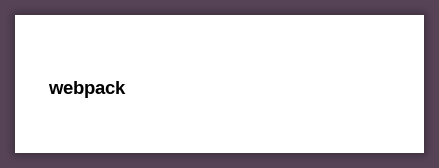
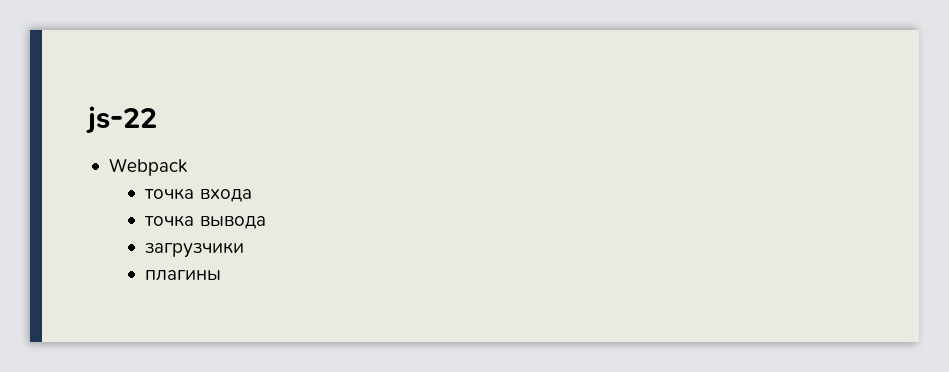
- webpack
+ js-22
+ Webpack
+ точка входа
+ точка вывода
+ загрузчики
+ плагины

